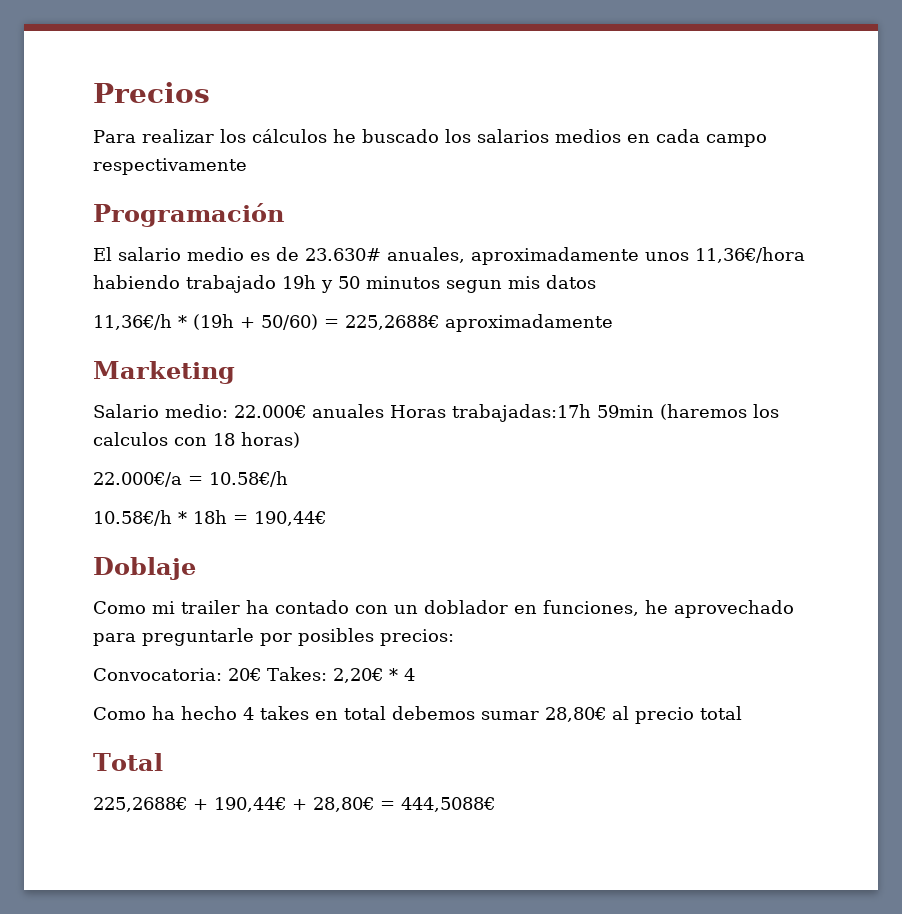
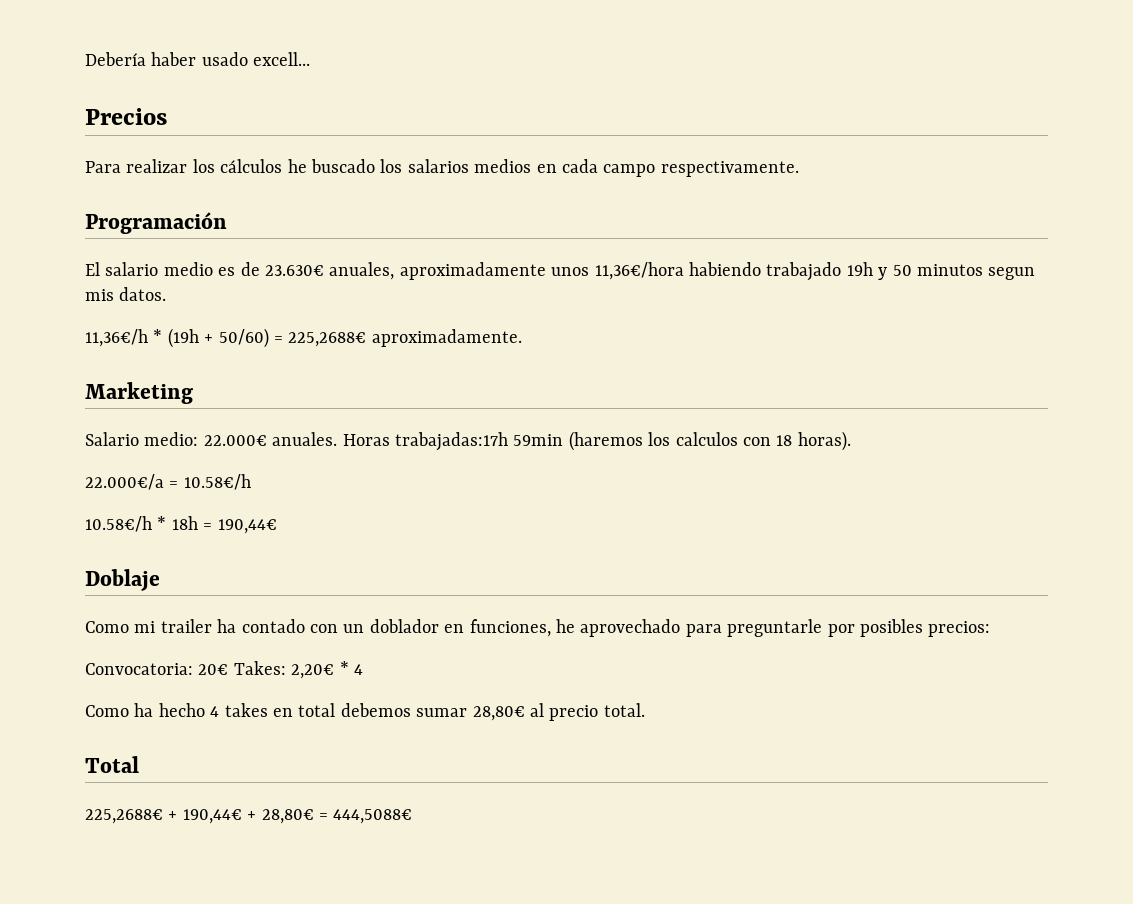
+ Debería haber usado excell...
- Para realizar los cálculos he buscado los salarios medios en cada campo respectivamente
+ Para realizar los cálculos he buscado los salarios medios en cada campo respectivamente.
- El salario medio es de 23.630# anuales, aproximadamente unos 11,36€/hora habiendo trabajado 19h y 50 minutos segun mis datos
+ El salario medio es de 23.630€ anuales, aproximadamente unos 11,36€/hora habiendo trabajado 19h y 50 minutos segun mis datos.
- 11,36€/h * (19h + 50/60) = 225,2688€ aproximadamente
+ 11,36€/h * (19h + 50/60) = 225,2688€ aproximadamente.
- Salario medio: 22.000€ anuales Horas trabajadas:17h 59min (haremos los calculos con 18 horas)
+ Salario medio: 22.000€ anuales. Horas trabajadas:17h 59min (haremos los calculos con 18 horas).
- Como ha hecho 4 takes en total debemos sumar 28,80€ al precio total
+ Como ha hecho 4 takes en total debemos sumar 28,80€ al precio total.

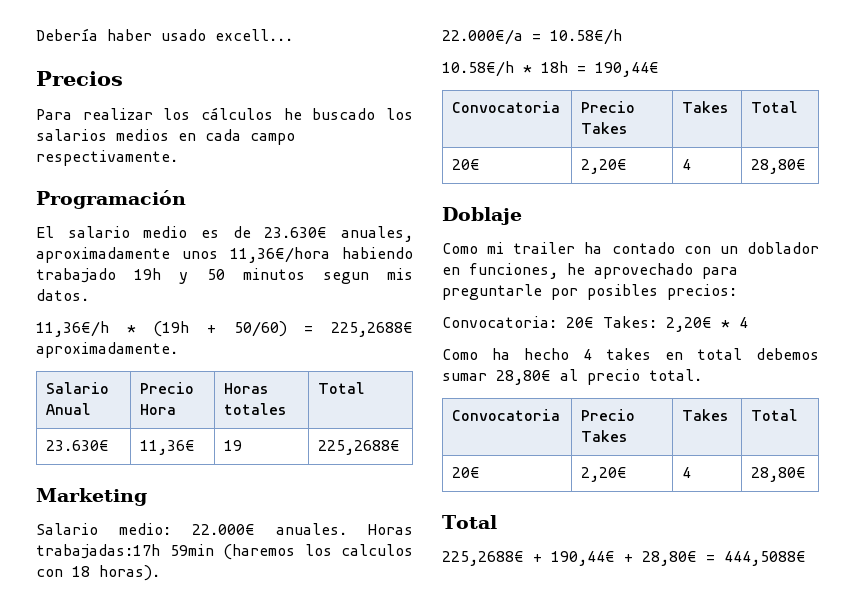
+ Salario Anual | Precio Hora | Horas totales | Total
+ 23.630€ | 11,36€ | 19 | 225,2688€
  10.58€/h * 18h = 190,44€
+ Convocatoria | Precio Takes | Takes | Total
+ 20€ | 2,20€ | 4 | 28,80€
  Como ha hecho 4 takes en total debemos sumar 28,80€ al precio total.
+ Convocatoria | Precio Takes | Takes | Total
+ 20€ | 2,20€ | 4 | 28,80€

